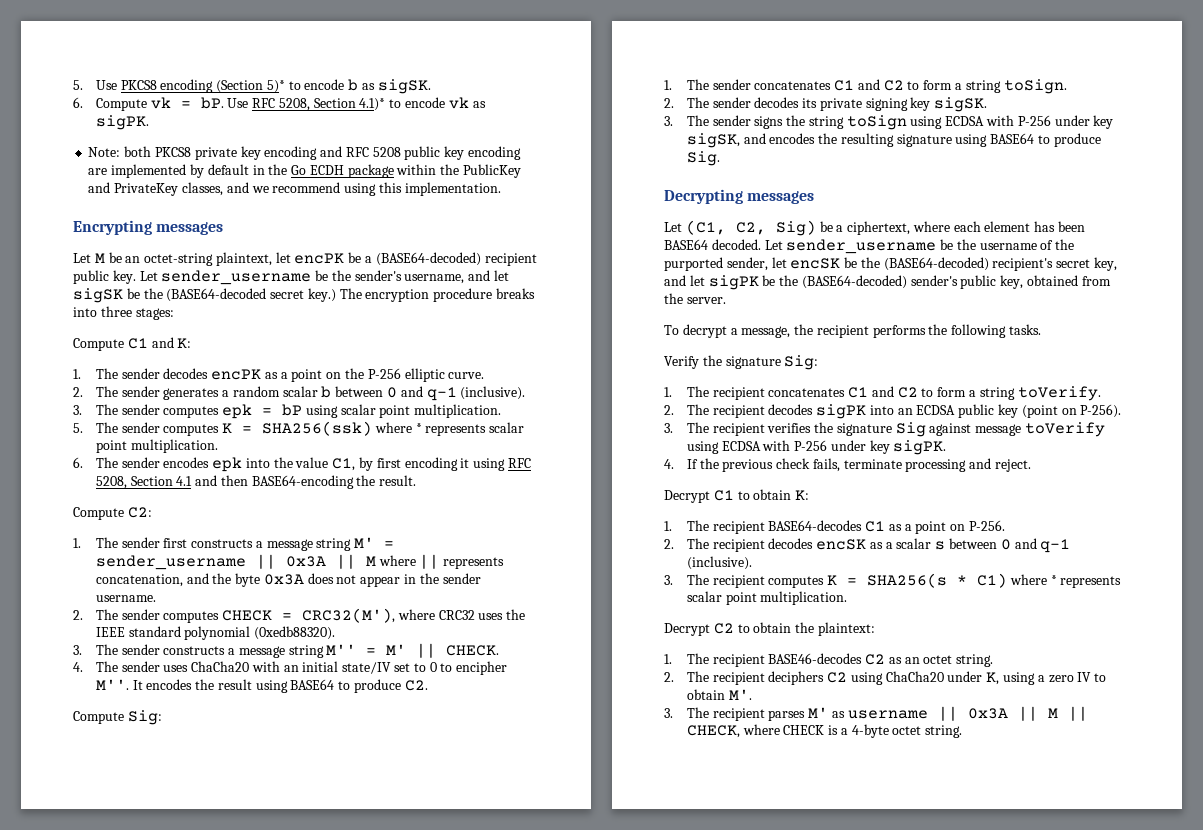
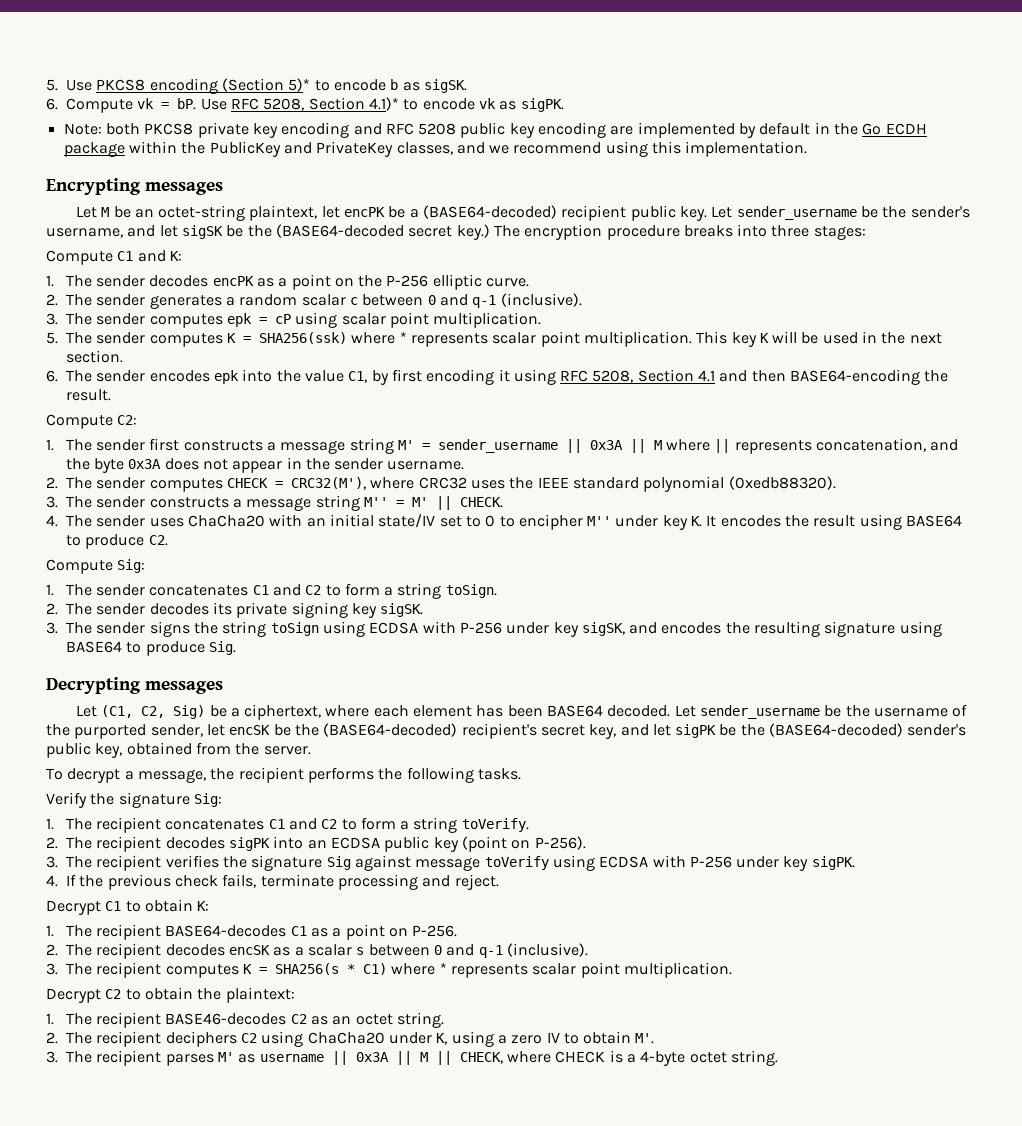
- 2. The sender generates a random scalar b between 0 and q-1 (inclusive).
+ 2. The sender generates a random scalar c between 0 and q-1 (inclusive).
- 3. The sender computes epk = bP using scalar point multiplication.
+ 3. The sender computes epk = cP using scalar point multiplication.
+ This key K will be used in the next section.
- 4. The sender uses ChaCha20 with an initial state/IV set to 0 to encipher M''. It encodes the result using BASE64 to produce C2.
+ 4. The sender uses ChaCha20 with an initial state/IV set to 0 to encipher M'' under key K. It encodes the result using BASE64 to produce C2.

